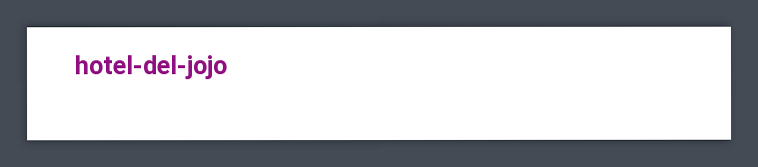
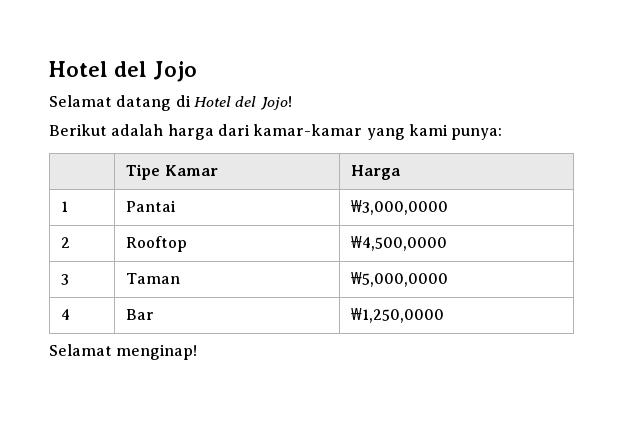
- hotel-del-jojo
+ Hotel del Jojo
+ Selamat datang di Hotel del Jojo!
+ Berikut adalah harga dari kamar-kamar yang kami punya:
+ | Tipe Kamar | Harga
+ 1 | Pantai | ₩3,000,0000
+ 2 | Rooftop | ₩4,500,0000
+ 3 | Taman | ₩5,000,0000
+ 4 | Bar | ₩1,250,0000
+ Selamat menginap!

